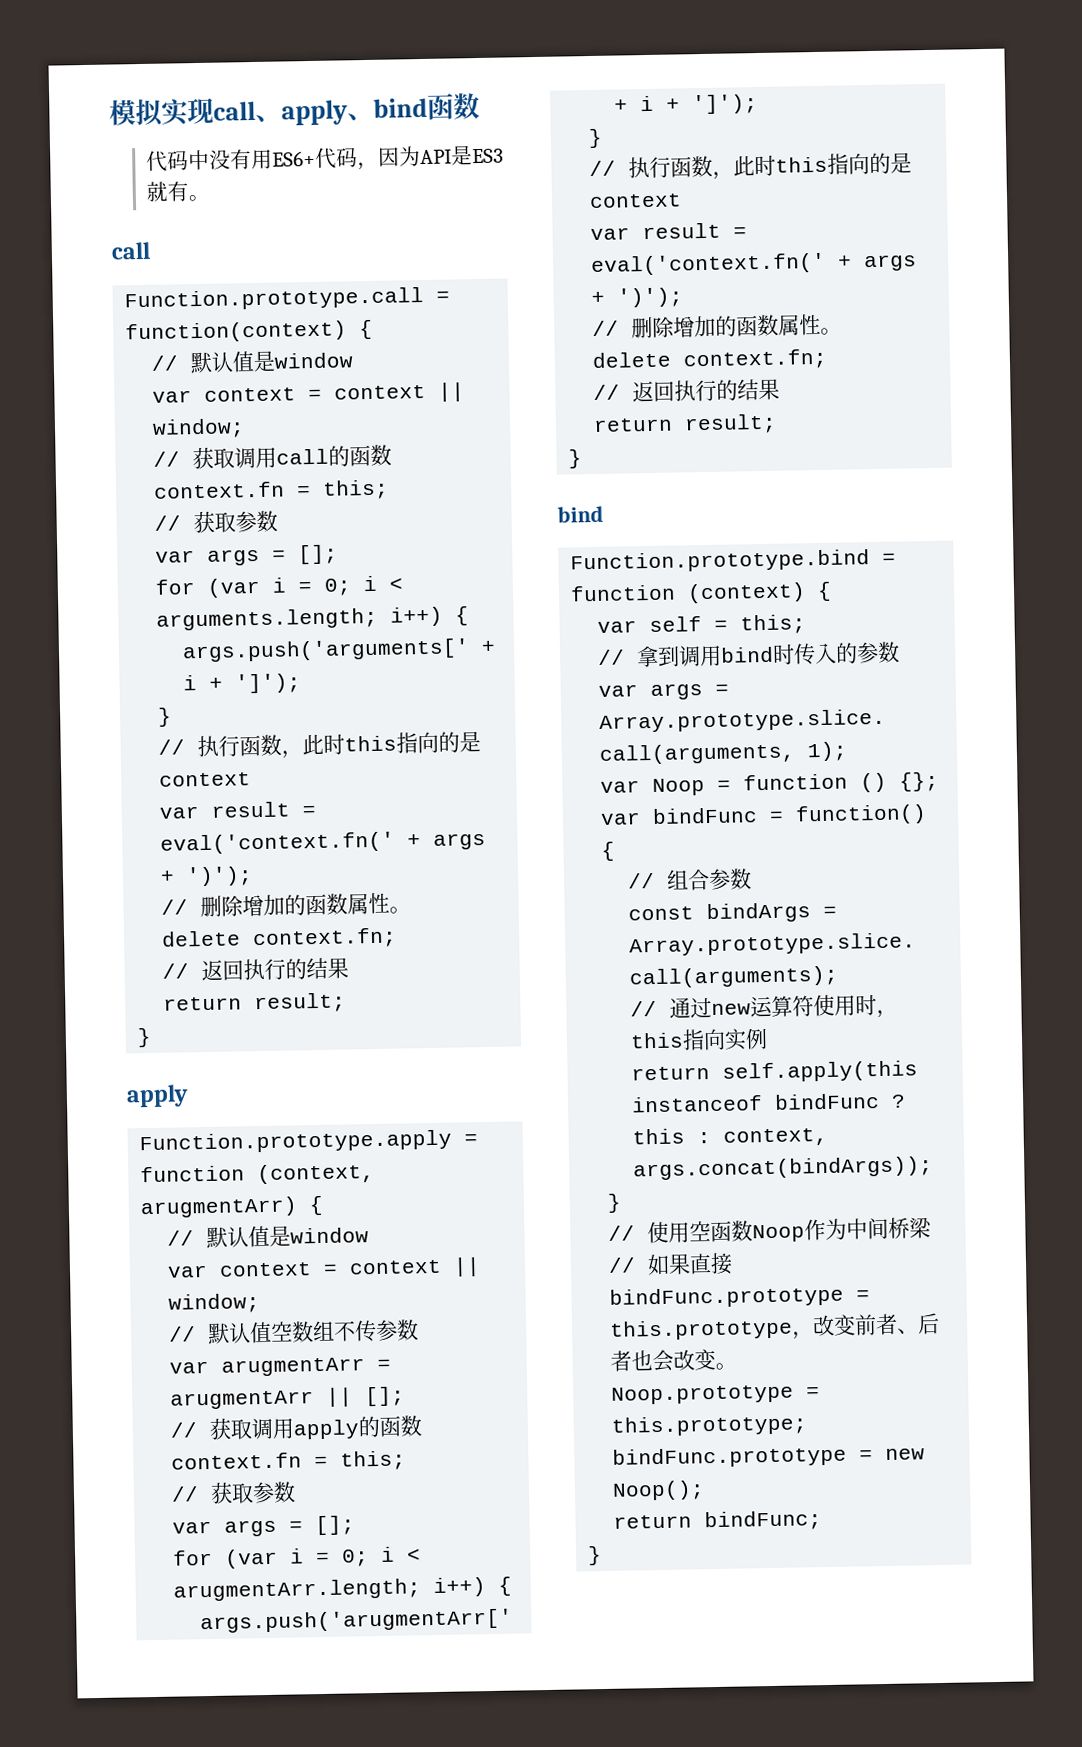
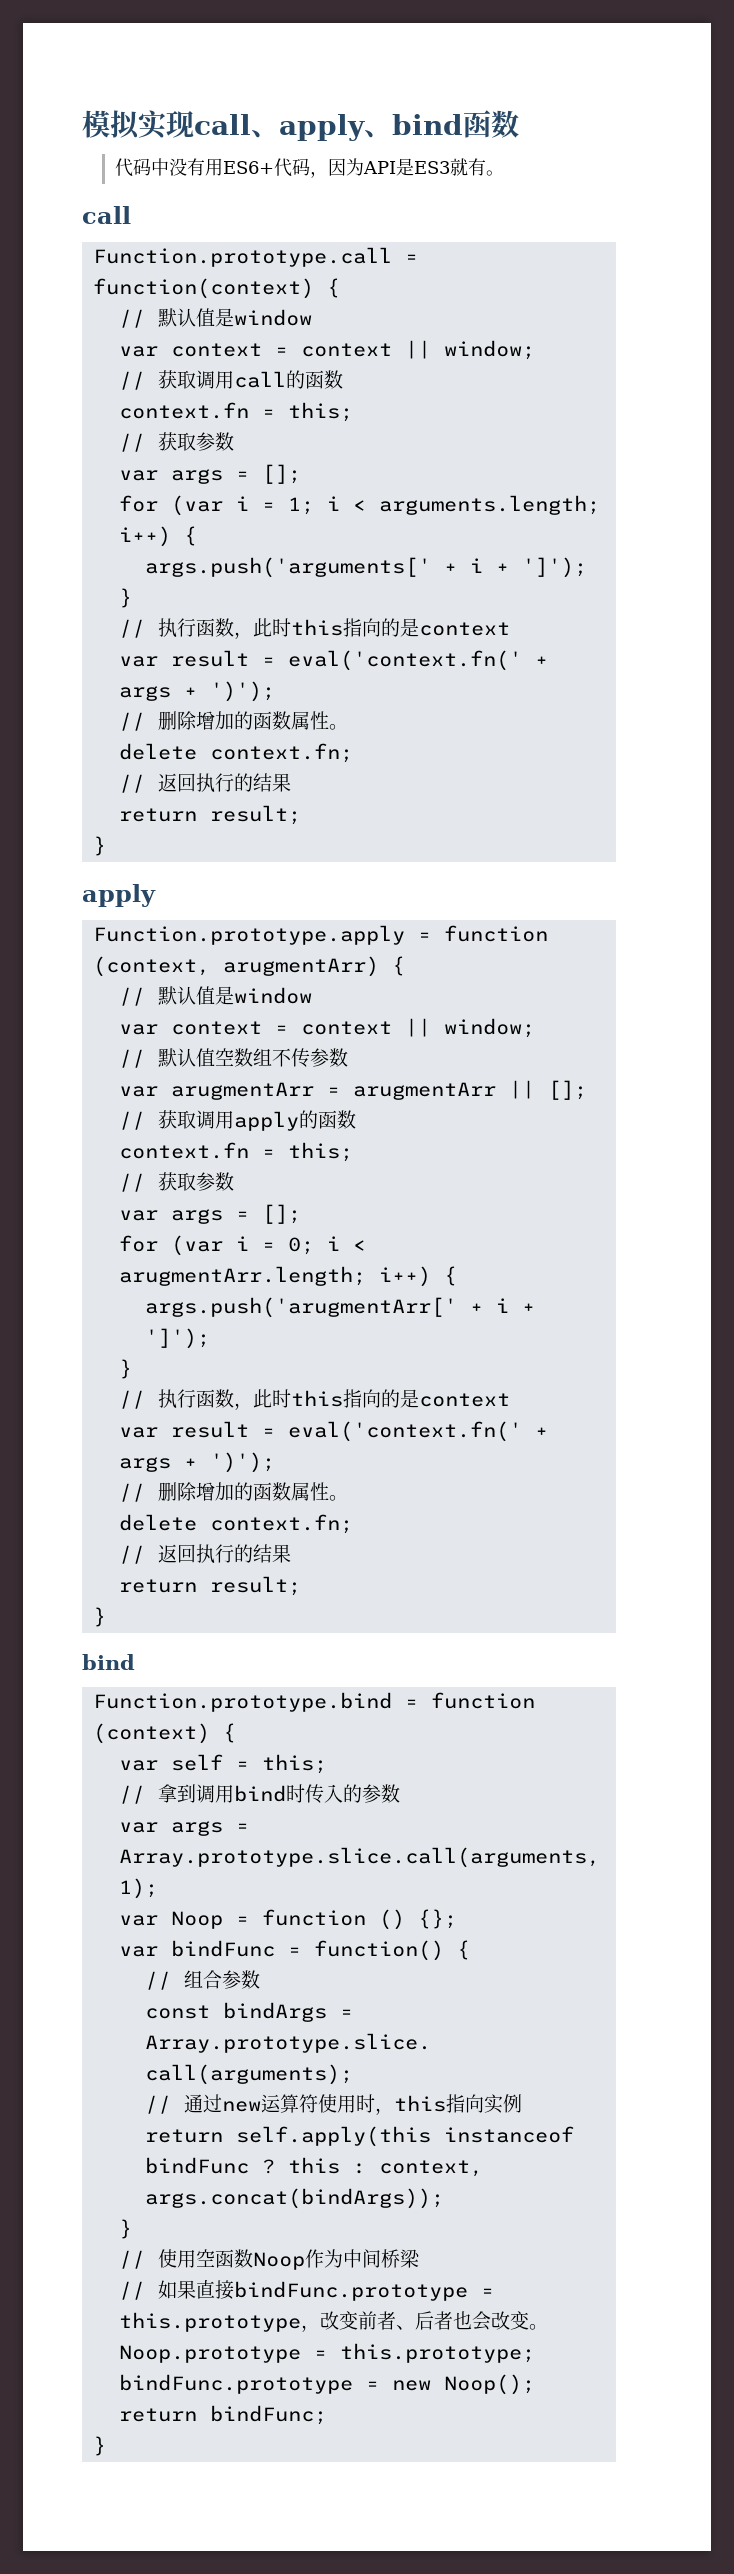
- for (var i = 0; i < arguments.length; i++) {
+ for (var i = 1; i < arguments.length; i++) {

